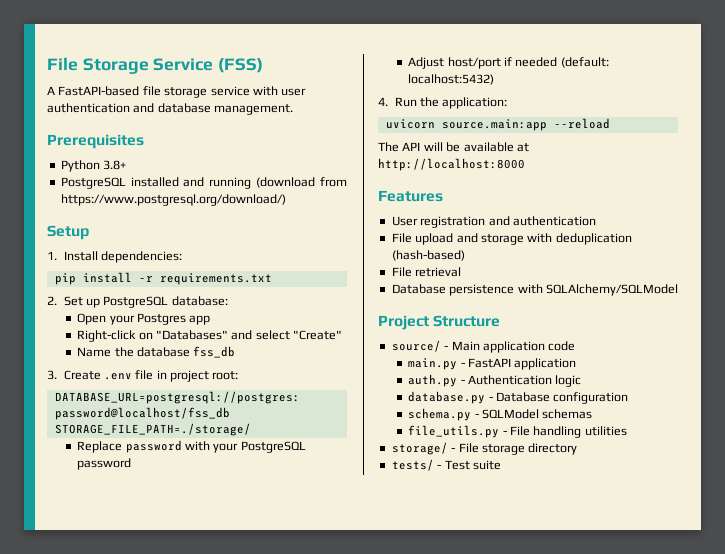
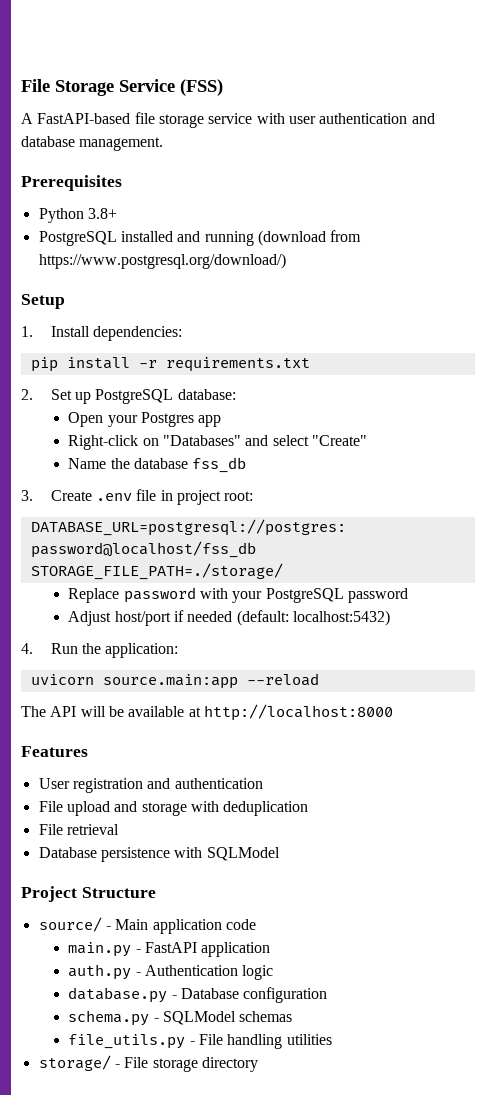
- File upload and storage with deduplication (hash-based)
+ File upload and storage with deduplication
- Database persistence with SQLAlchemy/SQLModel
+ Database persistence with SQLModel
- tests/ - Test suite

